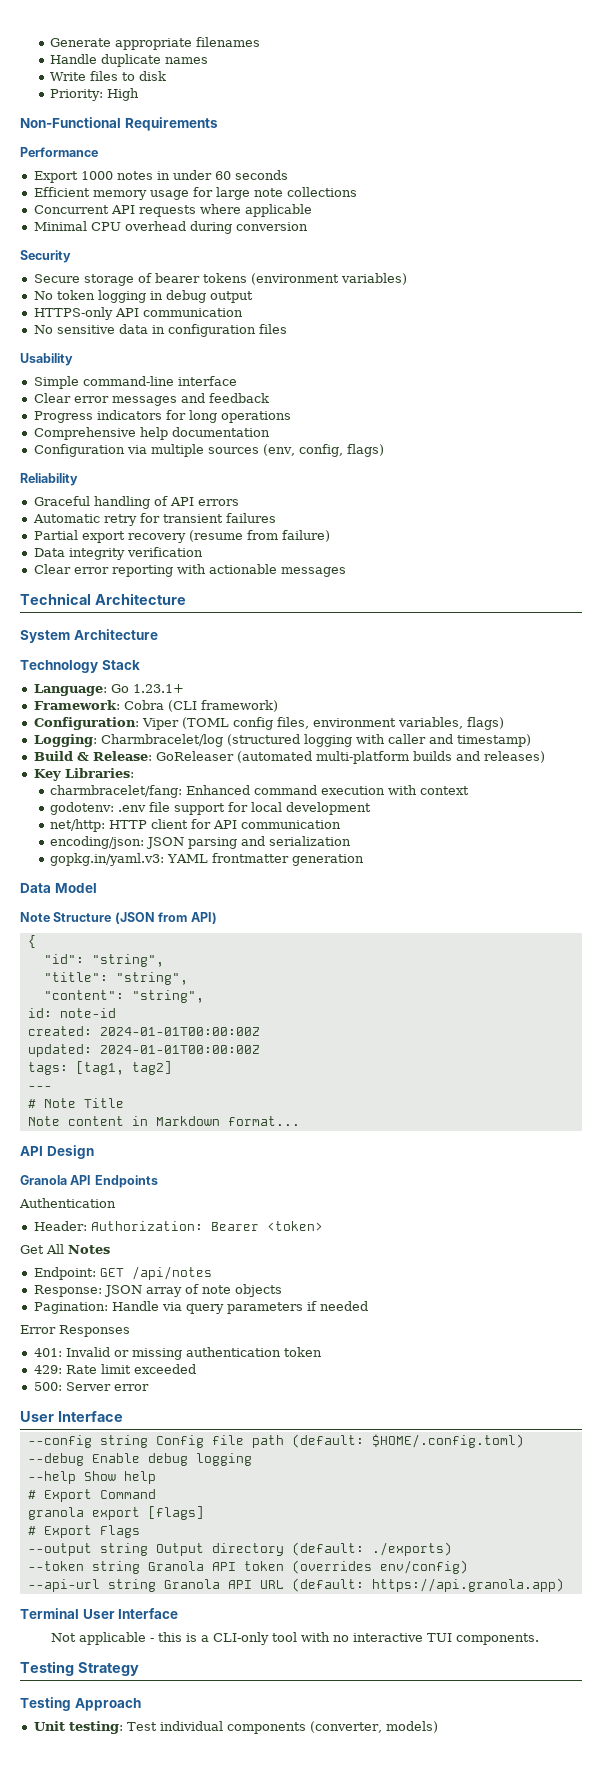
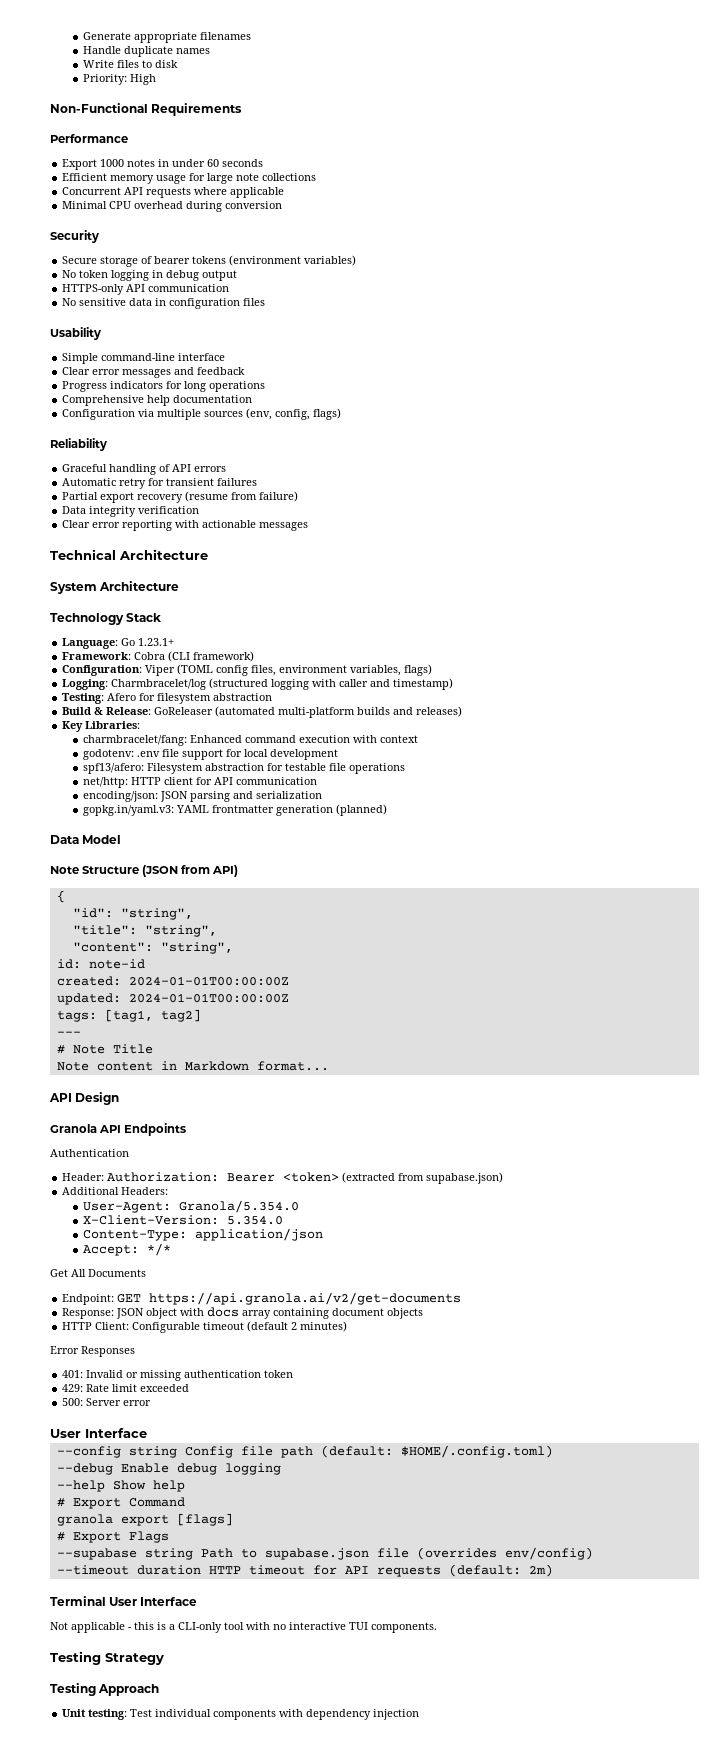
+ Testing: Afero for filesystem abstraction
+ spf13/afero: Filesystem abstraction for testable file operations
- gopkg.in/yaml.v3: YAML frontmatter generation
+ gopkg.in/yaml.v3: YAML frontmatter generation (planned)
- Header: Authorization: Bearer <token>
+ Header: Authorization: Bearer <token> (extracted from supabase.json)
+ Additional Headers:
+ User-Agent: Granola/5.354.0
+ X-Client-Version: 5.354.0
+ Content-Type: application/json
+ Accept: */*
- Get All Notes
+ Get All Documents
- Endpoint: GET /api/notes
+ Endpoint: GET https://api.granola.ai/v2/get-documents
- Response: JSON array of note objects
- Pagination: Handle via query parameters if needed
+ Response: JSON object with docs array containing document objects
+ HTTP Client: Configurable timeout (default 2 minutes)
- --output string Output directory (default: ./exports)
- --token string Granola API token (overrides env/config)
- --api-url string Granola API URL (default: https://api.granola.app)
+ --supabase string Path to supabase.json file (overrides env/config)
+ --timeout duration HTTP timeout for API requests (default: 2m)
- Unit testing: Test individual components (converter, models)
+ Unit testing: Test individual components with dependency injection

